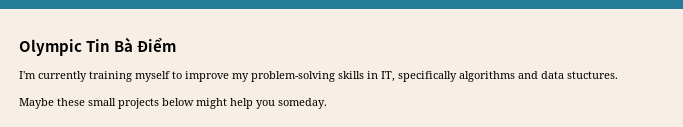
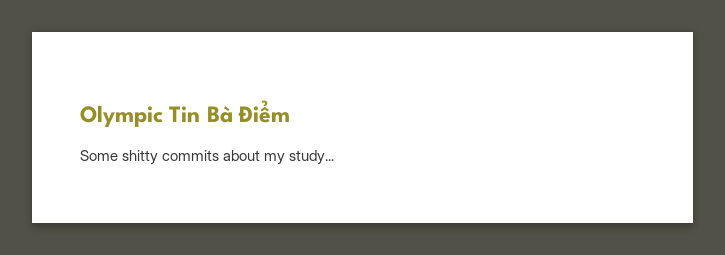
- I'm currently training myself to improve my problem-solving skills in IT, specifically algorithms and data stuctures.
- Maybe these small projects below might help you someday.
+ Some shitty commits about my study...

